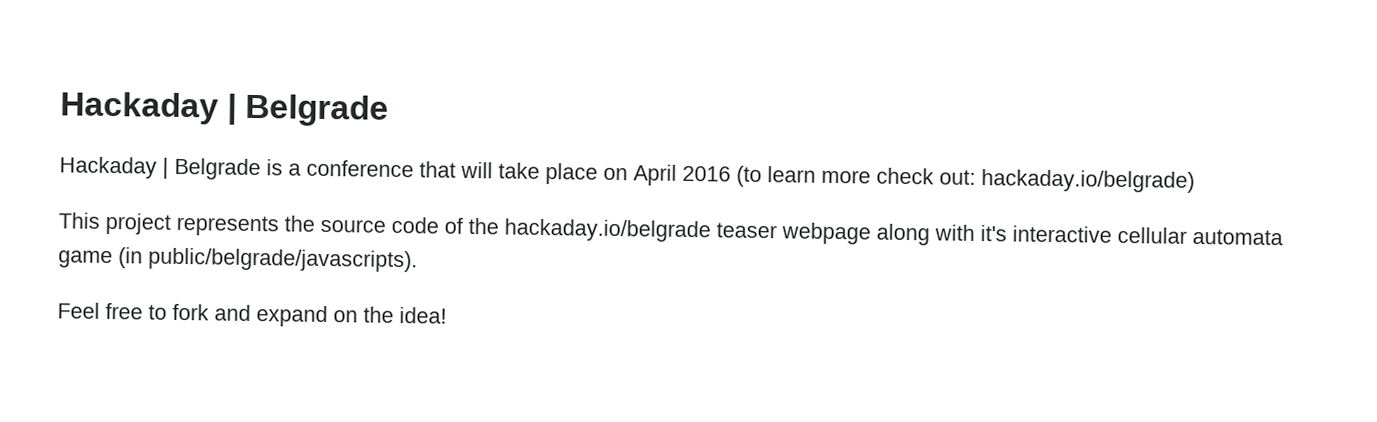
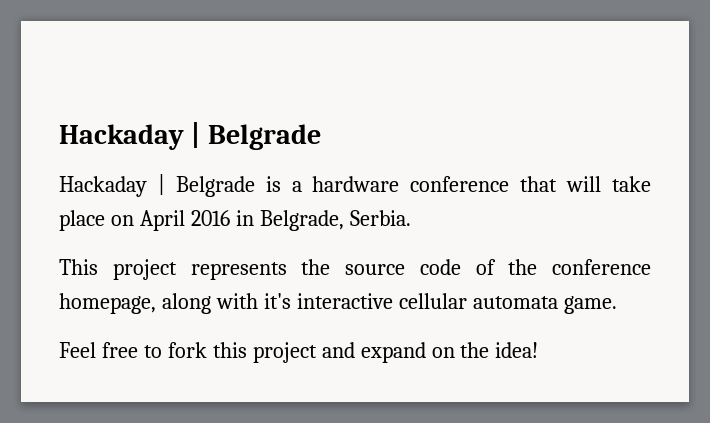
- Hackaday | Belgrade is a conference that will take place on April 2016 (to learn more check out: hackaday.io/belgrade)
+ Hackaday | Belgrade is a hardware conference that will take place on April 2016 in Belgrade, Serbia.
- This project represents the source code of the hackaday.io/belgrade teaser webpage along with it's interactive cellular automata game (in public/belgrade/javascripts).
+ This project represents the source code of the conference homepage, along with it's interactive cellular automata game.
- Feel free to fork and expand on the idea!
+ Feel free to fork this project and expand on the idea!

